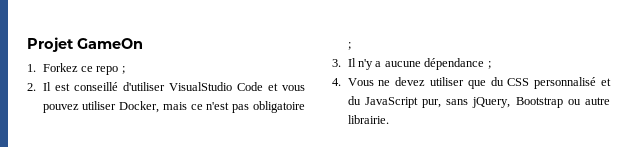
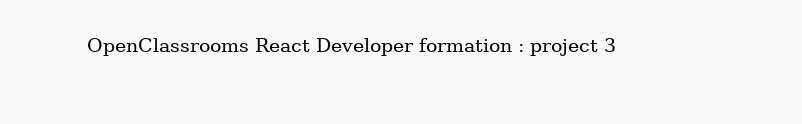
- Projet GameOn
- 1. Forkez ce repo ;
- 2. Il est conseillé d'utiliser VisualStudio Code et vous pouvez utiliser Docker, mais ce n'est pas obligatoire ;
- 3. Il n'y a aucune dépendance ;
- 4. Vous ne devez utiliser que du CSS personnalisé et du JavaScript pur, sans jQuery, Bootstrap ou autre librairie.
+ OpenClassrooms React Developer formation : project 3

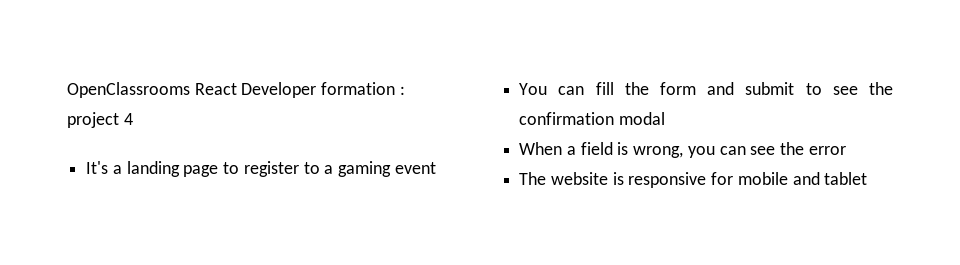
- OpenClassrooms React Developer formation : project 3
+ OpenClassrooms React Developer formation : project 4
+ It's a landing page to register to a gaming event
+ You can fill the form and submit to see the confirmation modal
+ When a field is wrong, you can see the error
+ The website is responsive for mobile and tablet

